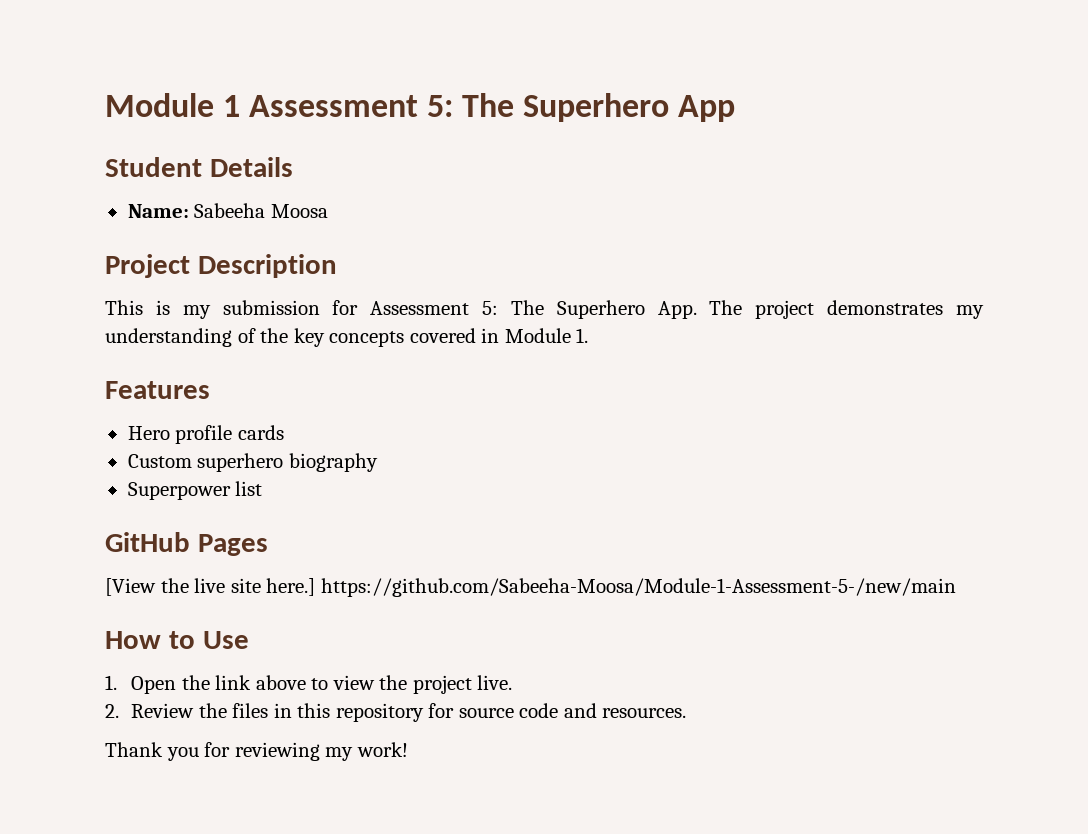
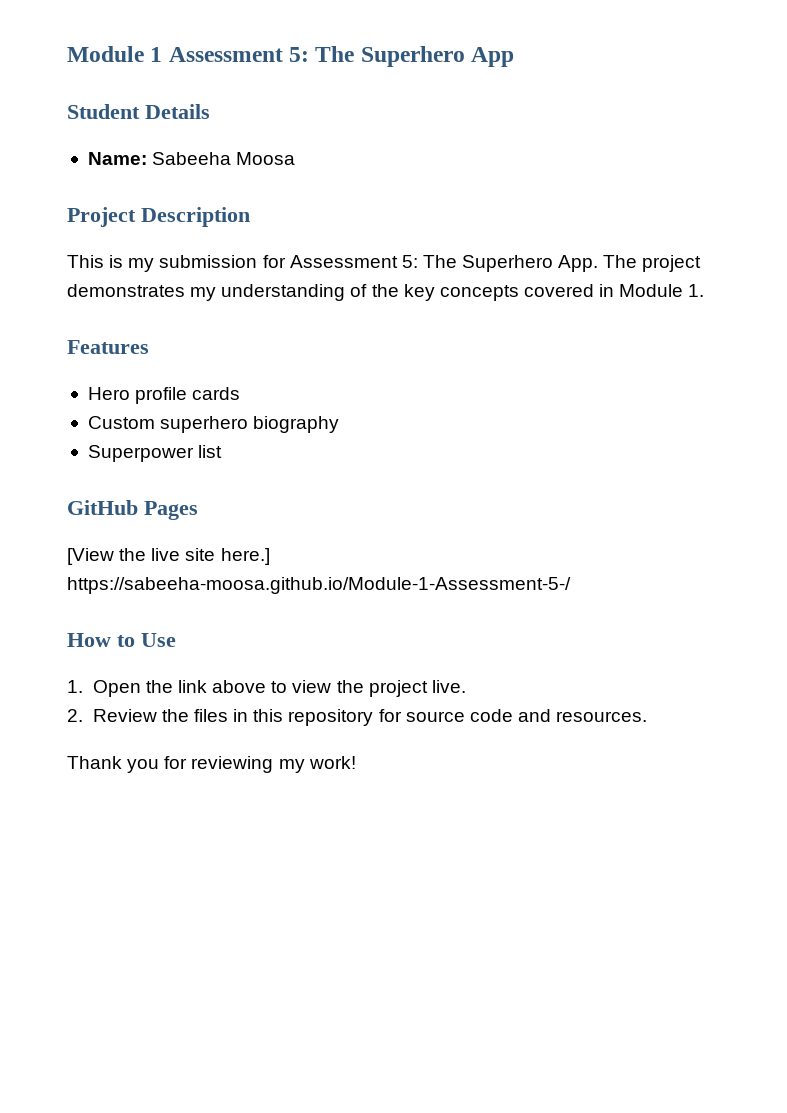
- [View the live site here.] https://github.com/Sabeeha-Moosa/Module-1-Assessment-5-/new/main
+ [View the live site here.] https://sabeeha-moosa.github.io/Module-1-Assessment-5-/

